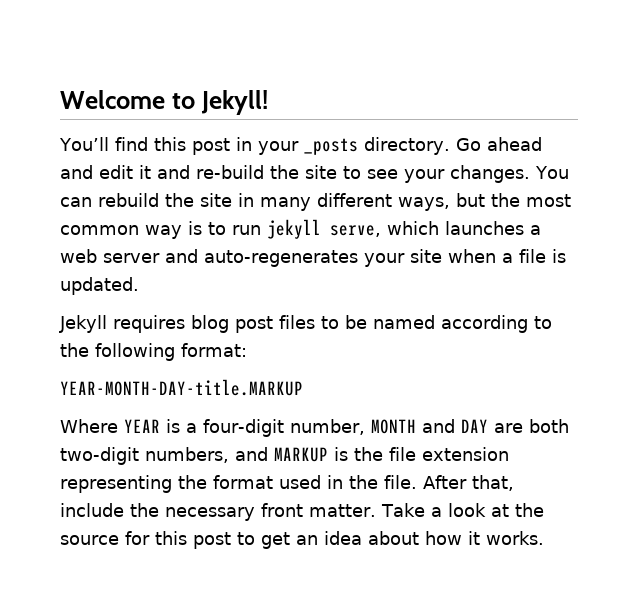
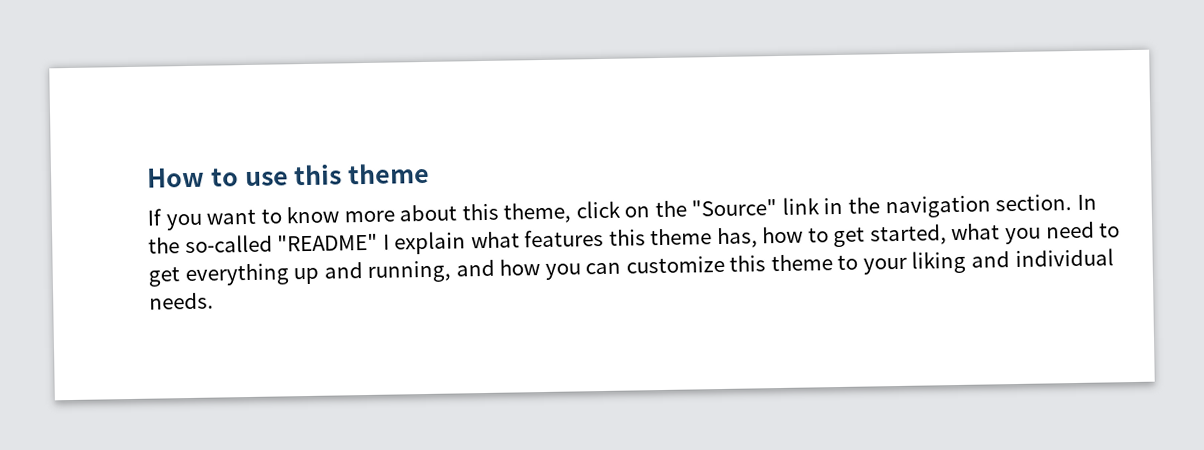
- Welcome to Jekyll!
- You’ll find this post in your _posts directory. Go ahead and edit it and re-build the site to see your changes. You can rebuild the site in many different ways, but the most common way is to run jekyll serve, which launches a web server and auto-regenerates your site when a file is updated.
- Jekyll requires blog post files to be named according to the following format:
- YEAR-MONTH-DAY-title.MARKUP
- Where YEAR is a four-digit number, MONTH and DAY are both two-digit numbers, and MARKUP is the file extension representing the format used in the file. After that, include the necessary front matter. Take a look at the source for this post to get an idea about how it works.
+ How to use this theme
+ If you want to know more about this theme, click on the "Source" link in the navigation section. In the so-called "README" I explain what features this theme has, how to get started, what you need to get everything up and running, and how you can customize this theme to your liking and individual needs.

